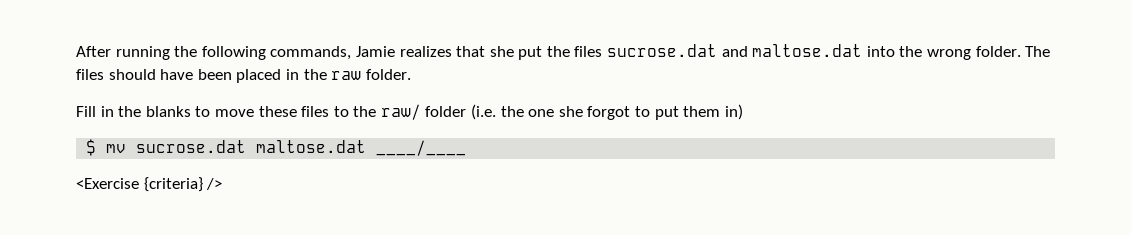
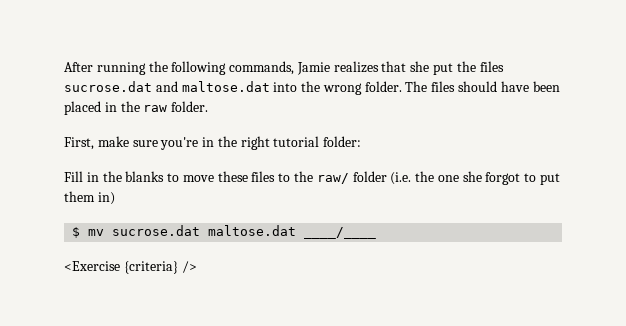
+ First, make sure you're in the right tutorial folder:

